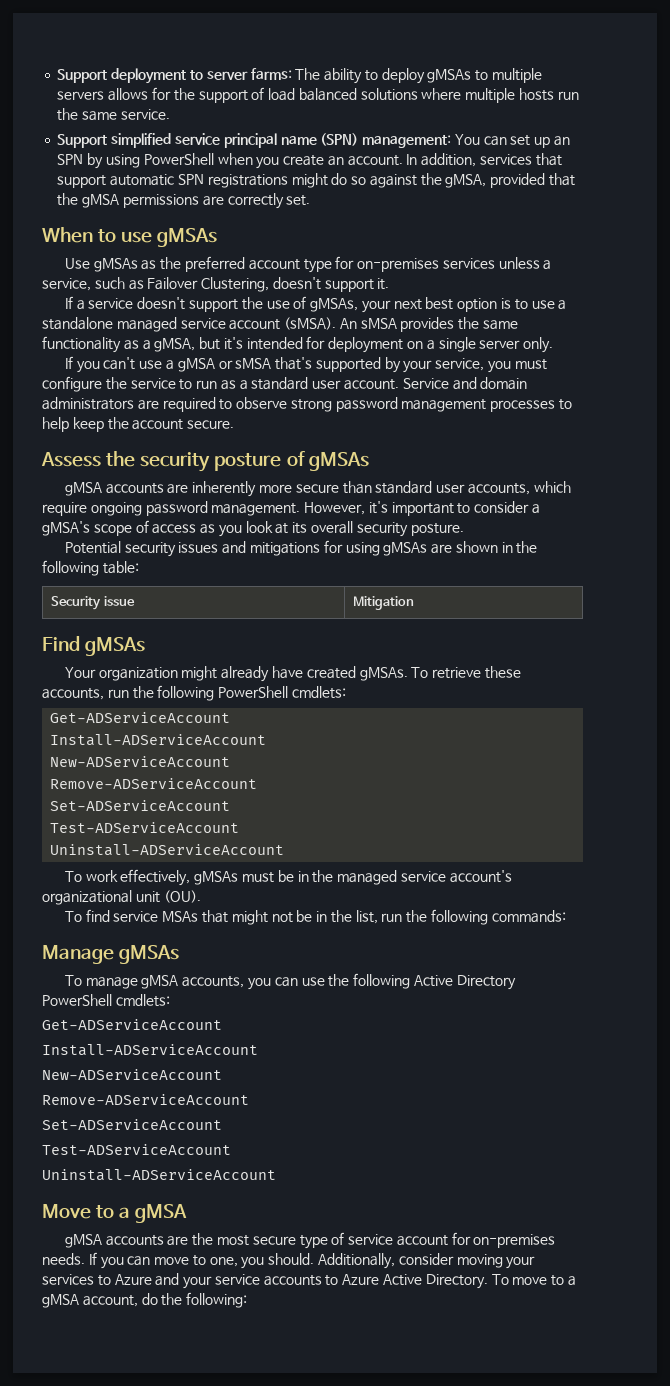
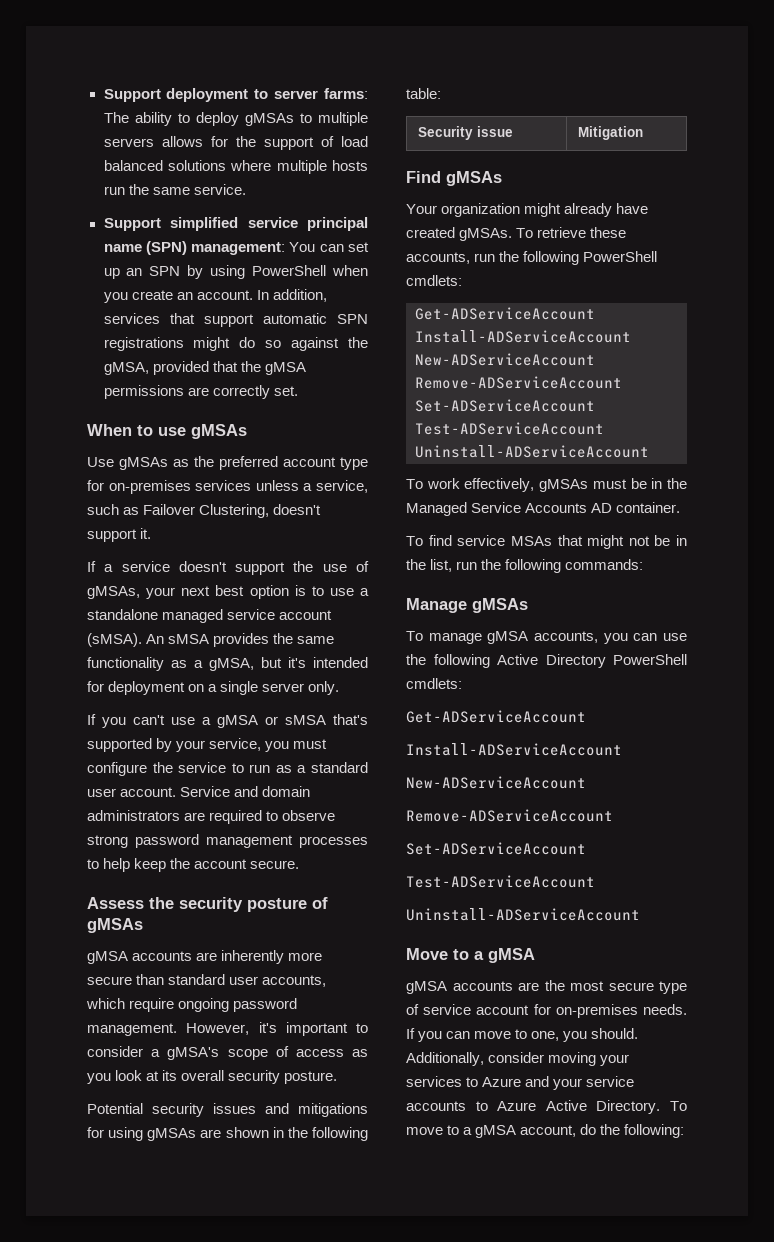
- To work effectively, gMSAs must be in the managed service account's organizational unit (OU).
+ To work effectively, gMSAs must be in the Managed Service Accounts AD container.

